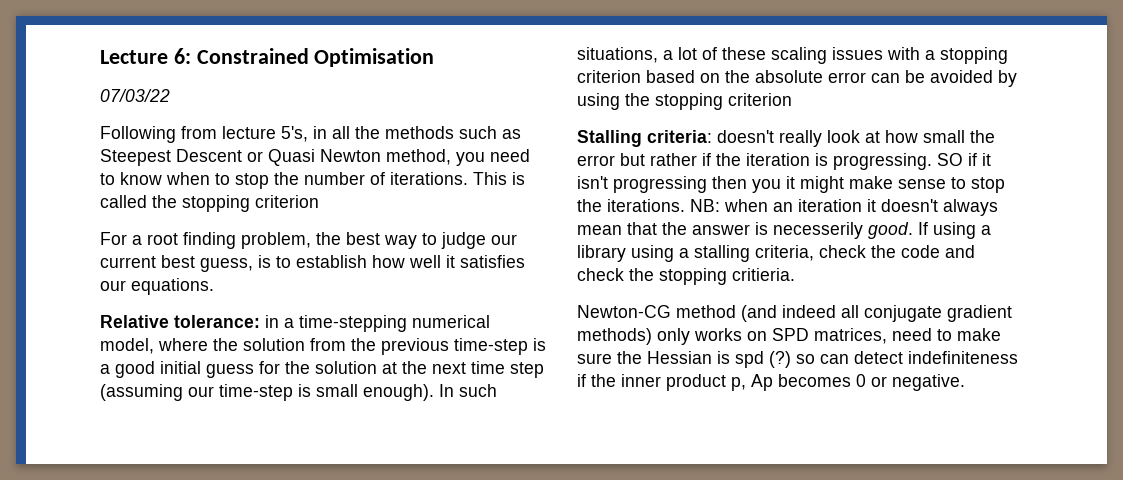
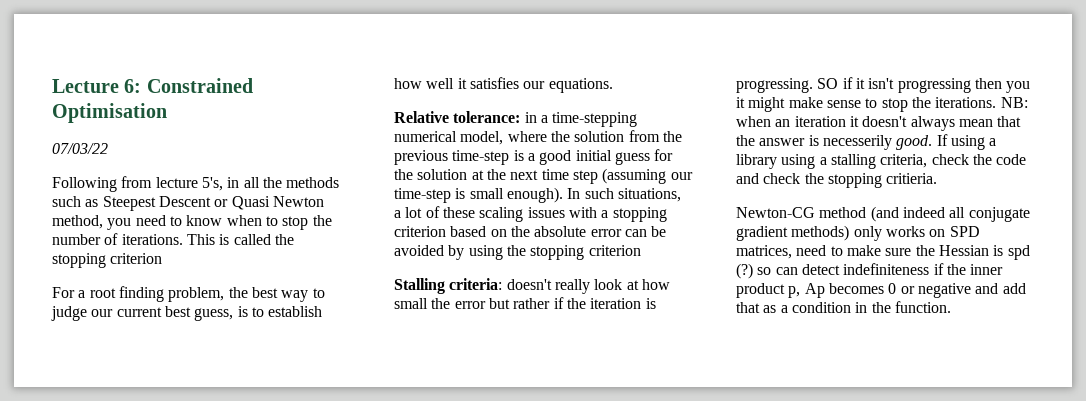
- Newton-CG method (and indeed all conjugate gradient methods) only works on SPD matrices, need to make sure the Hessian is spd (?) so can detect indefiniteness if the inner product p, Ap becomes 0 or negative.
+ Newton-CG method (and indeed all conjugate gradient methods) only works on SPD matrices, need to make sure the Hessian is spd (?) so can detect indefiniteness if the inner product p, Ap becomes 0 or negative and add that as a condition in the function.

